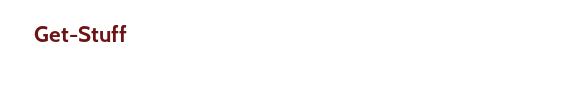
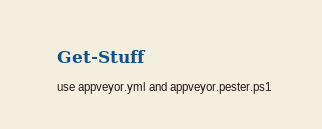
+ use appveyor.yml and appveyor.pester.ps1

